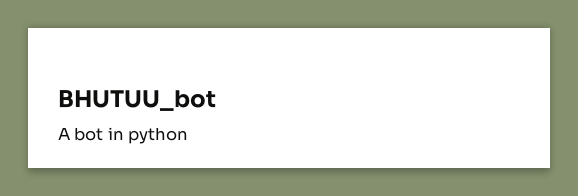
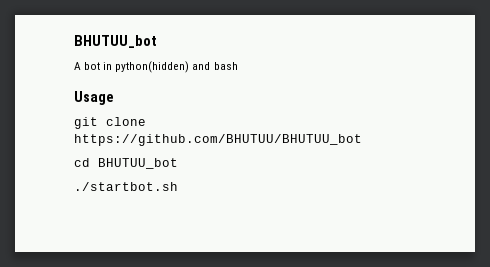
- A bot in python
+ A bot in python(hidden) and bash
+ Usage
+ git clone https://github.com/BHUTUU/BHUTUU_bot
+ cd BHUTUU_bot
+ ./startbot.sh

